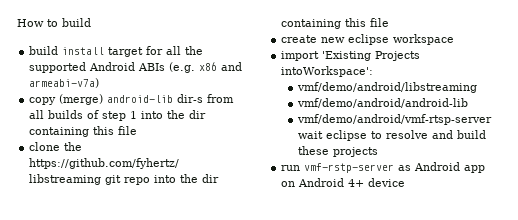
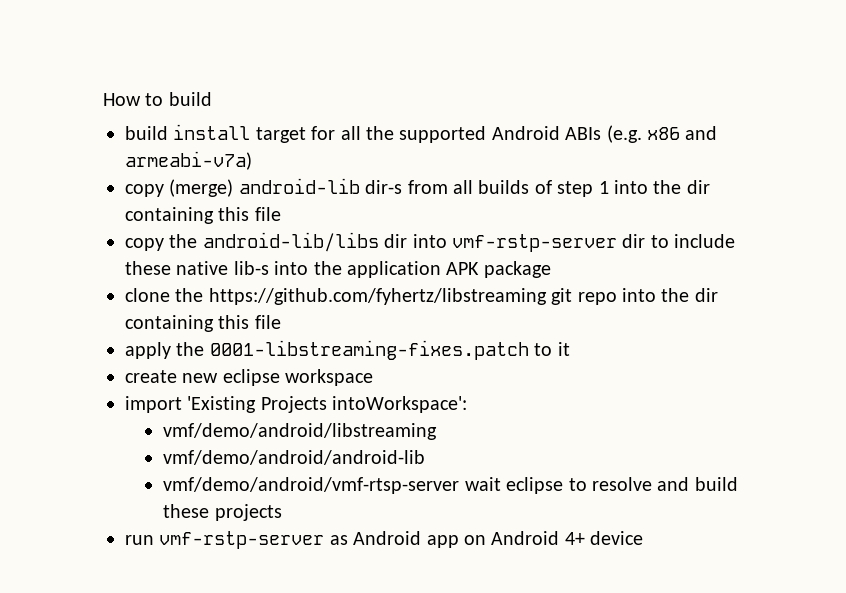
+ copy the android-lib/libs dir into vmf-rstp-server dir to include these native lib-s into the application APK package
+ apply the 0001-libstreaming-fixes.patch to it

